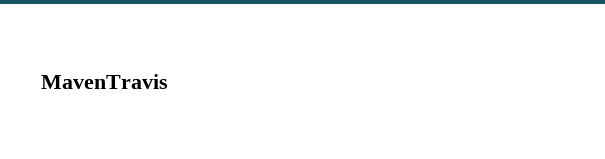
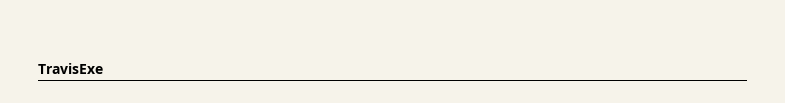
- MavenTravis
+ TravisExe

